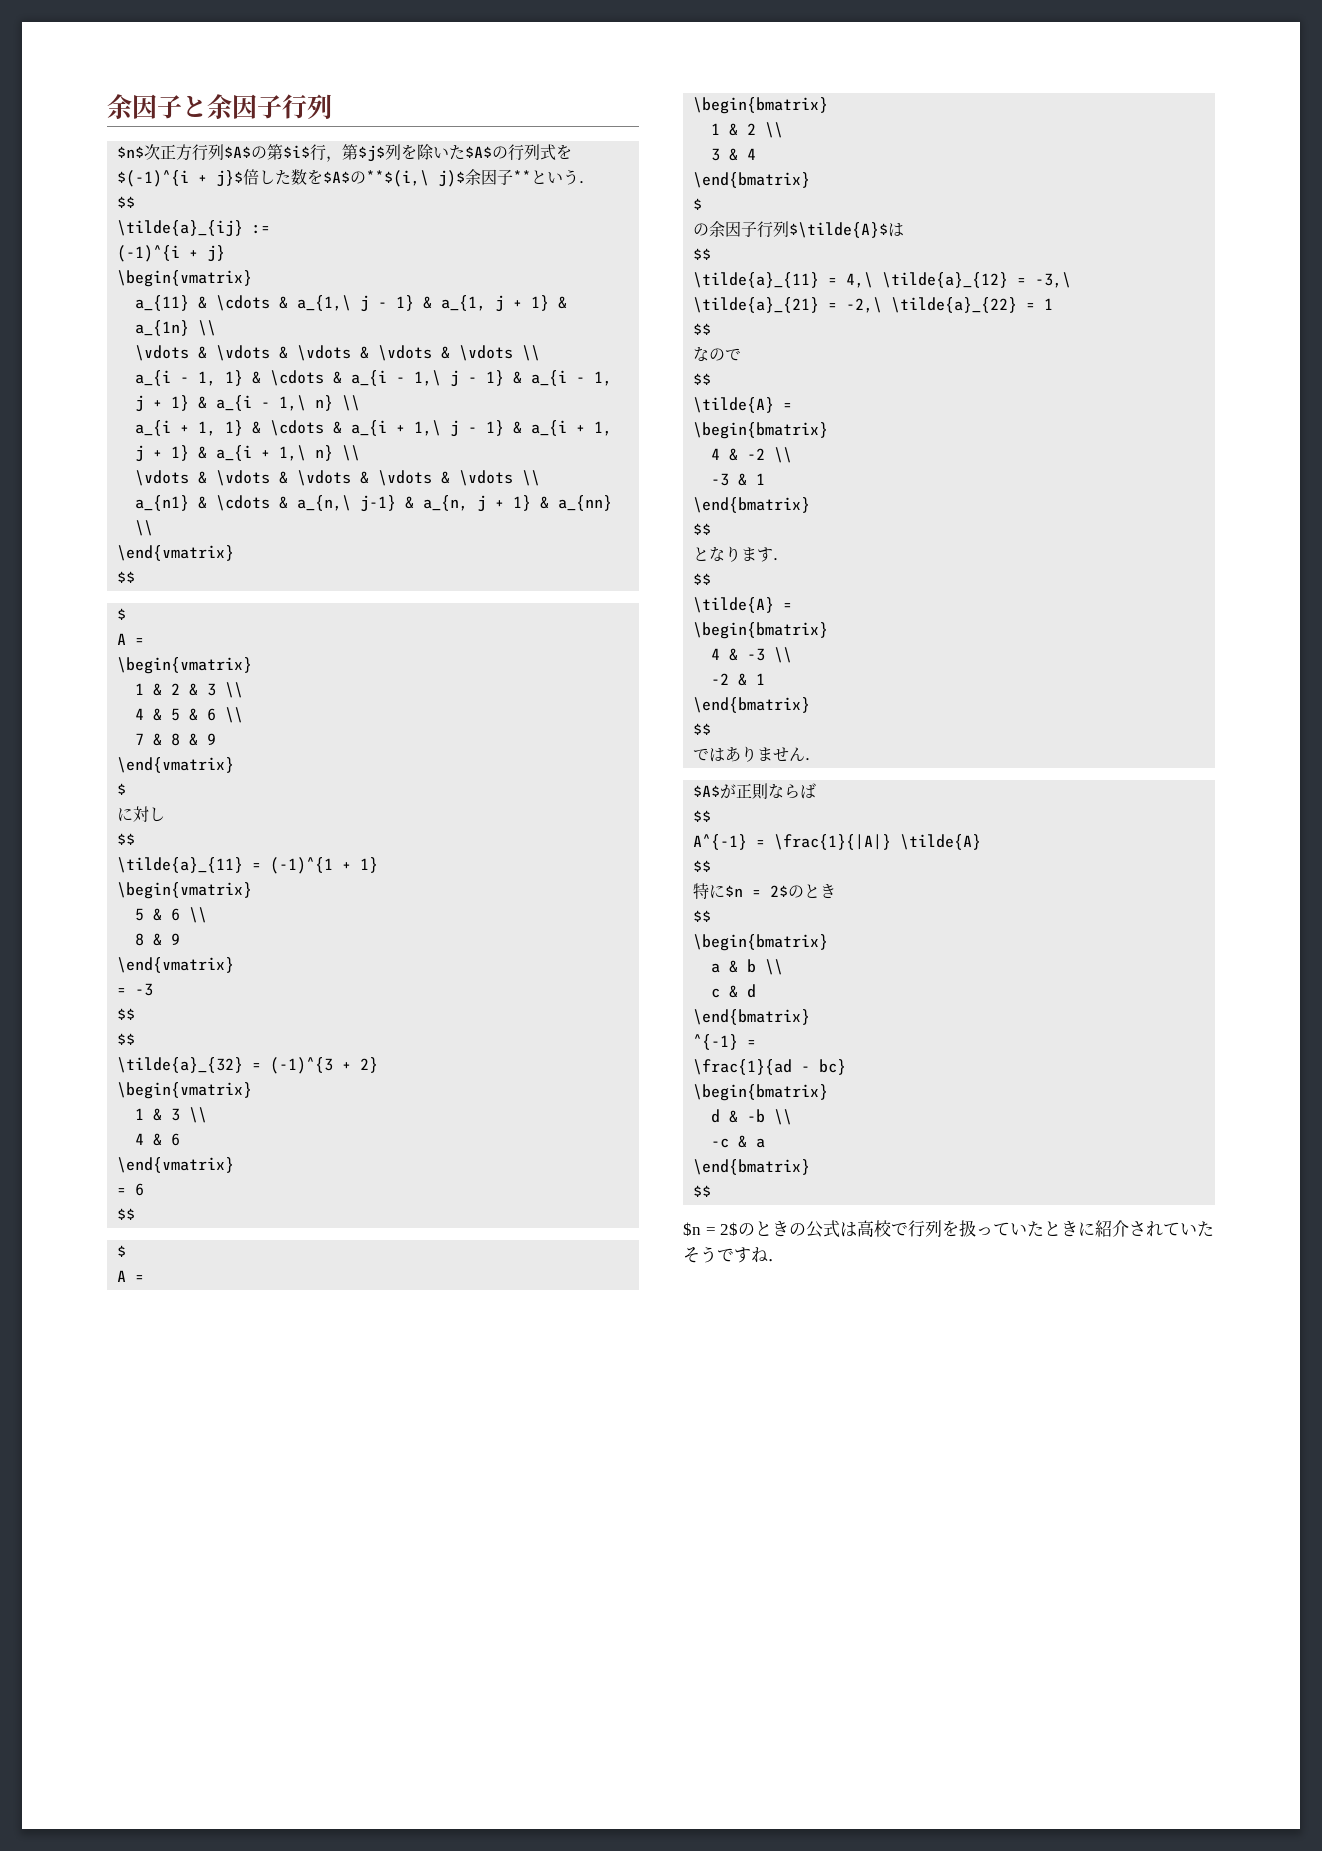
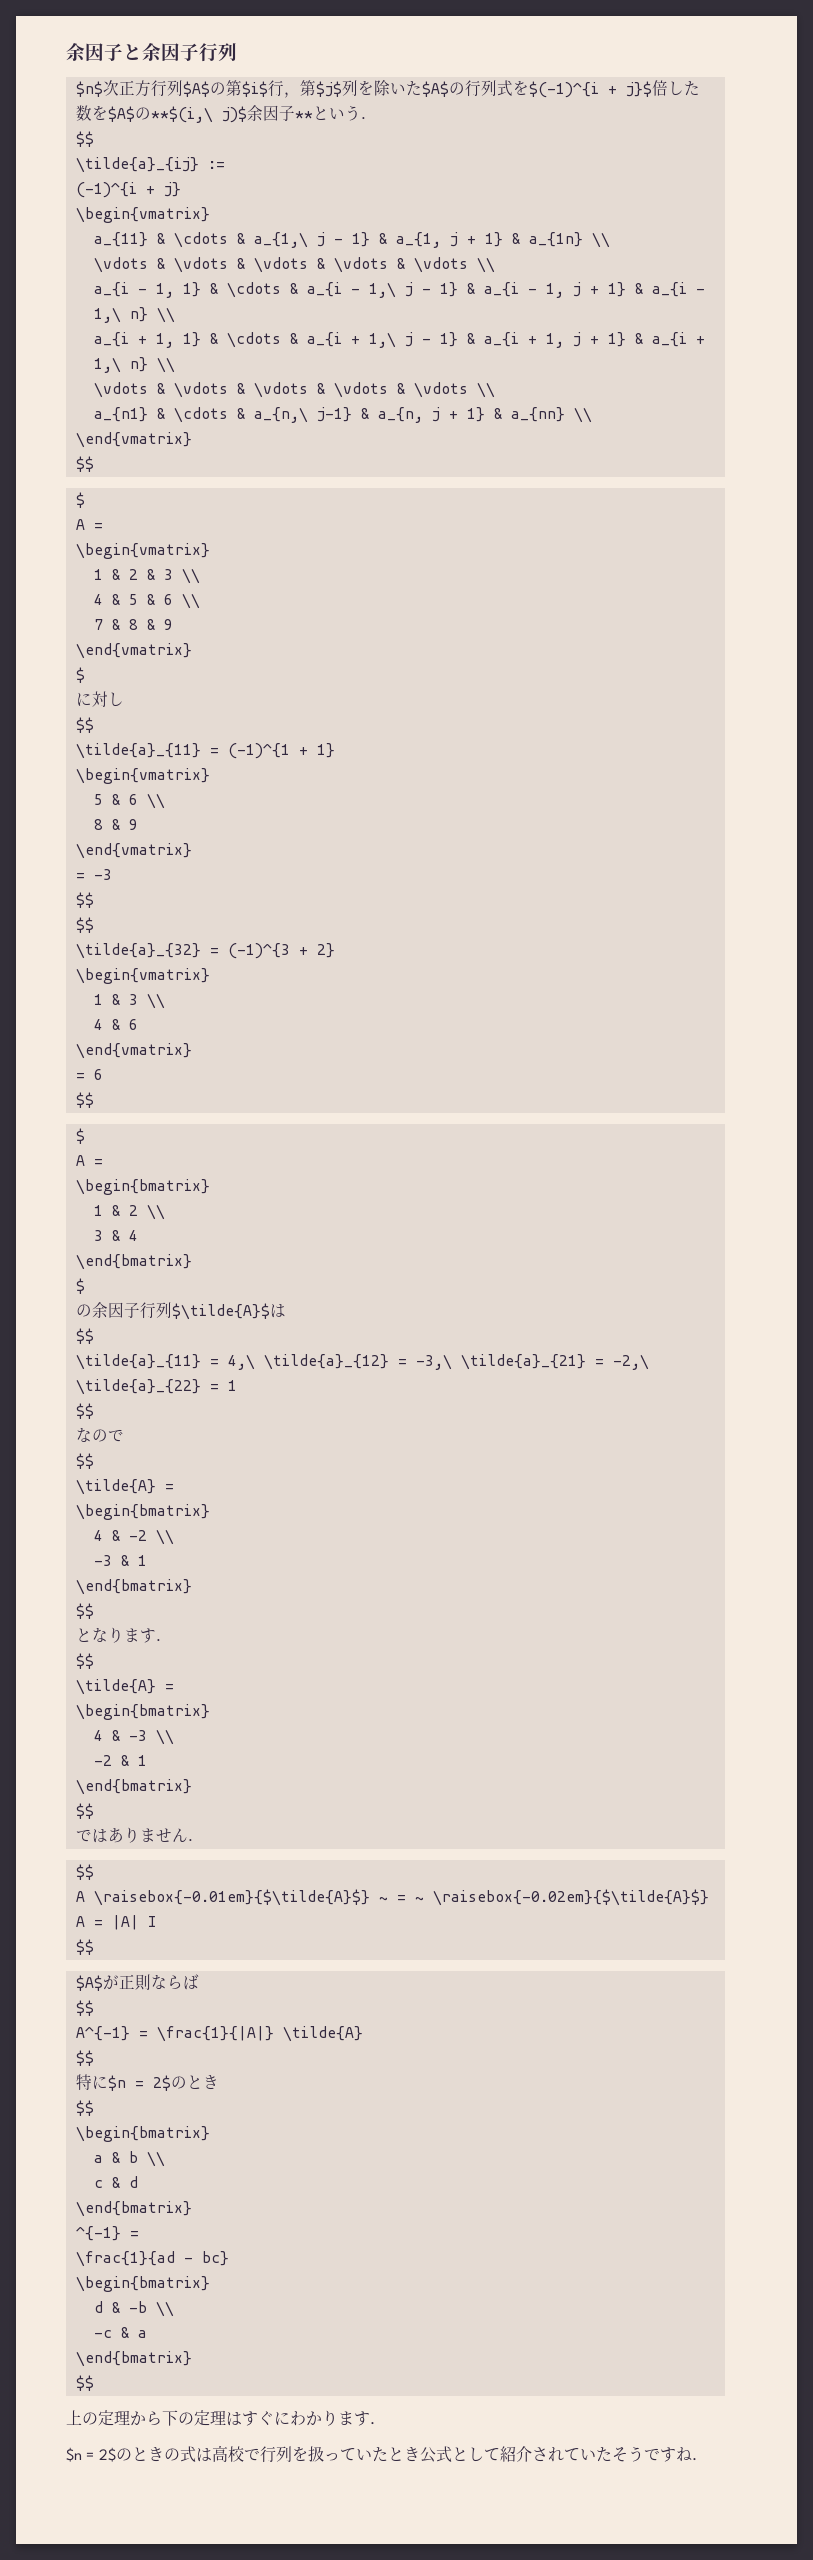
  ではありません．
+ $$
+ A \raisebox{-0.01em}{$\tilde{A}$} ~ = ~ \raisebox{-0.02em}{$\tilde{A}$} A = |A| I
+ $$
+ 上の定理から下の定理はすぐにわかります．
- $n = 2$のときの公式は高校で行列を扱っていたときに紹介されていたそうですね．
+ $n = 2$のときの式は高校で行列を扱っていたとき公式として紹介されていたそうですね．

